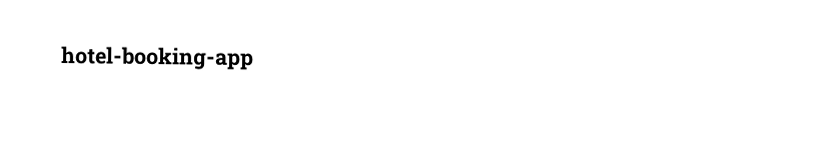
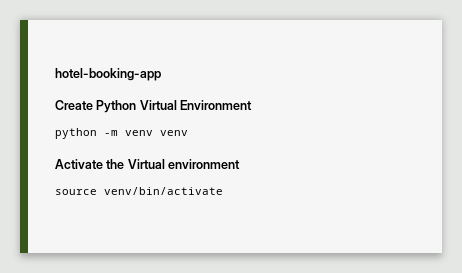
+ Create Python Virtual Environment
+ python -m venv venv
+ Activate the Virtual environment
+ source venv/bin/activate

